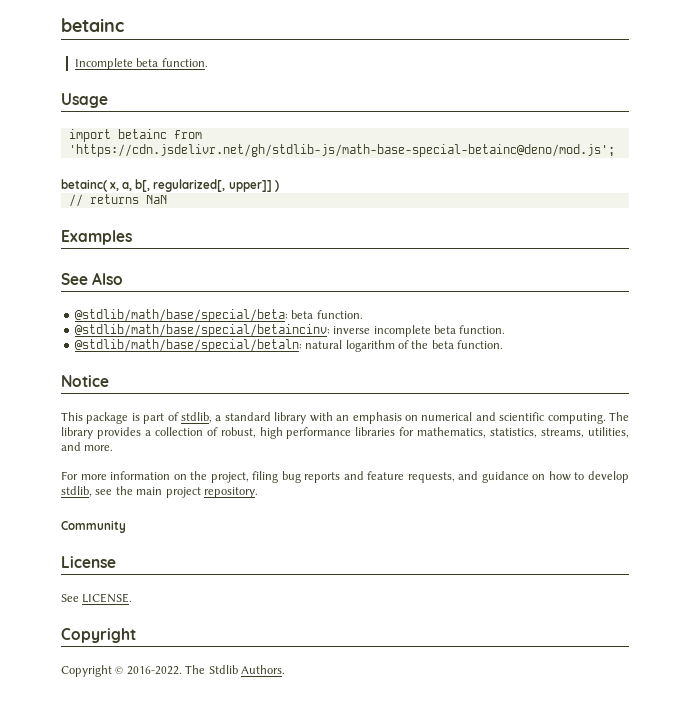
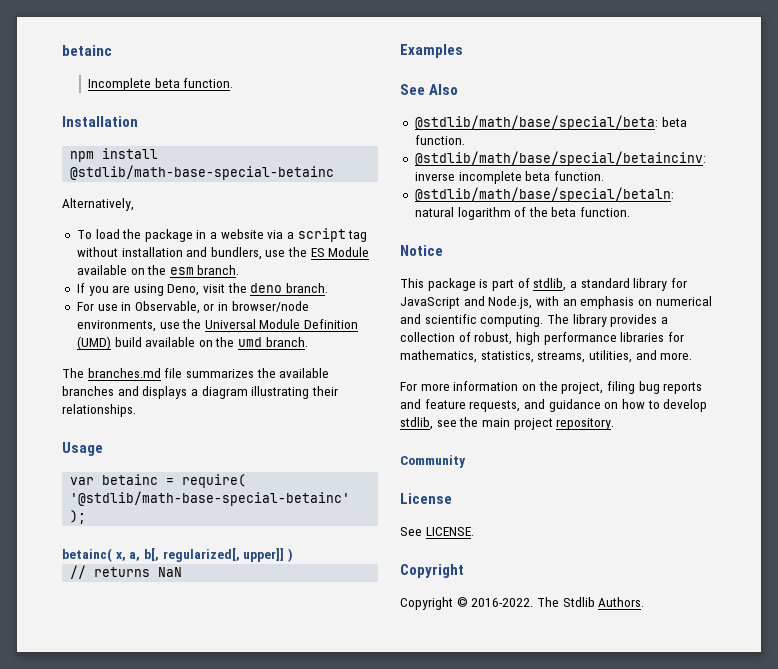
+ Installation
+ npm install @stdlib/math-base-special-betainc
+ Alternatively,
+ To load the package in a website via a script tag without installation and bundlers, use the ES Module available on the esm branch.
+ If you are using Deno, visit the deno branch.
+ For use in Observable, or in browser/node environments, use the Universal Module Definition (UMD) build available on the umd branch.
+ The branches.md file summarizes the available branches and displays a diagram illustrating their relationships.
  Usage
- import betainc from 'https://cdn.jsdelivr.net/gh/stdlib-js/math-base-special-betainc@deno/mod.js';
+ var betainc = require( '@stdlib/math-base-special-betainc' );
- This package is part of stdlib, a standard library with an emphasis on numerical and scientific computing.
+ This package is part of stdlib, a standard library for JavaScript and Node.js, with an emphasis on numerical and scientific computing.

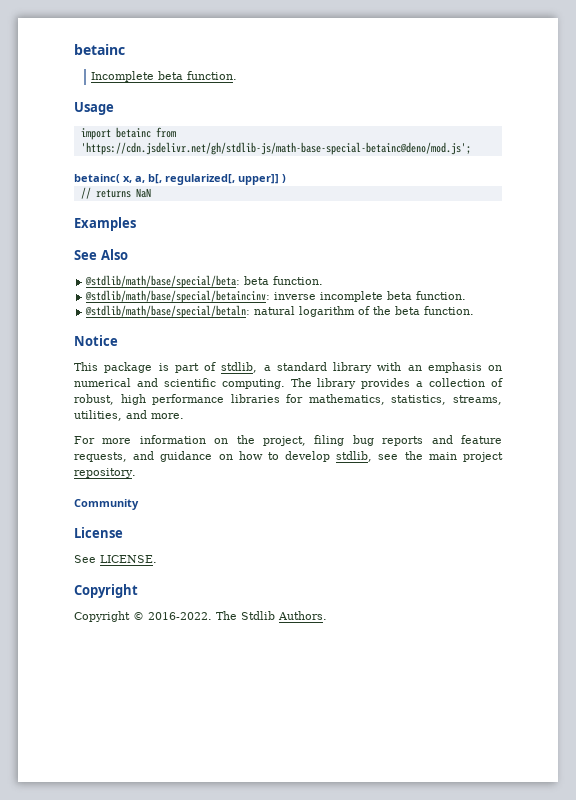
- Installation
- npm install @stdlib/math-base-special-betainc
- Alternatively,
- To load the package in a website via a script tag without installation and bundlers, use the ES Module available on the esm branch.
- If you are using Deno, visit the deno branch.
- For use in Observable, or in browser/node environments, use the Universal Module Definition (UMD) build available on the umd branch.
- The branches.md file summarizes the available branches and displays a diagram illustrating their relationships.
  Usage
- var betainc = require( '@stdlib/math-base-special-betainc' );
+ import betainc from 'https://cdn.jsdelivr.net/gh/stdlib-js/math-base-special-betainc@deno/mod.js';
- This package is part of stdlib, a standard library for JavaScript and Node.js, with an emphasis on numerical and scientific computing.
+ This package is part of stdlib, a standard library with an emphasis on numerical and scientific computing.

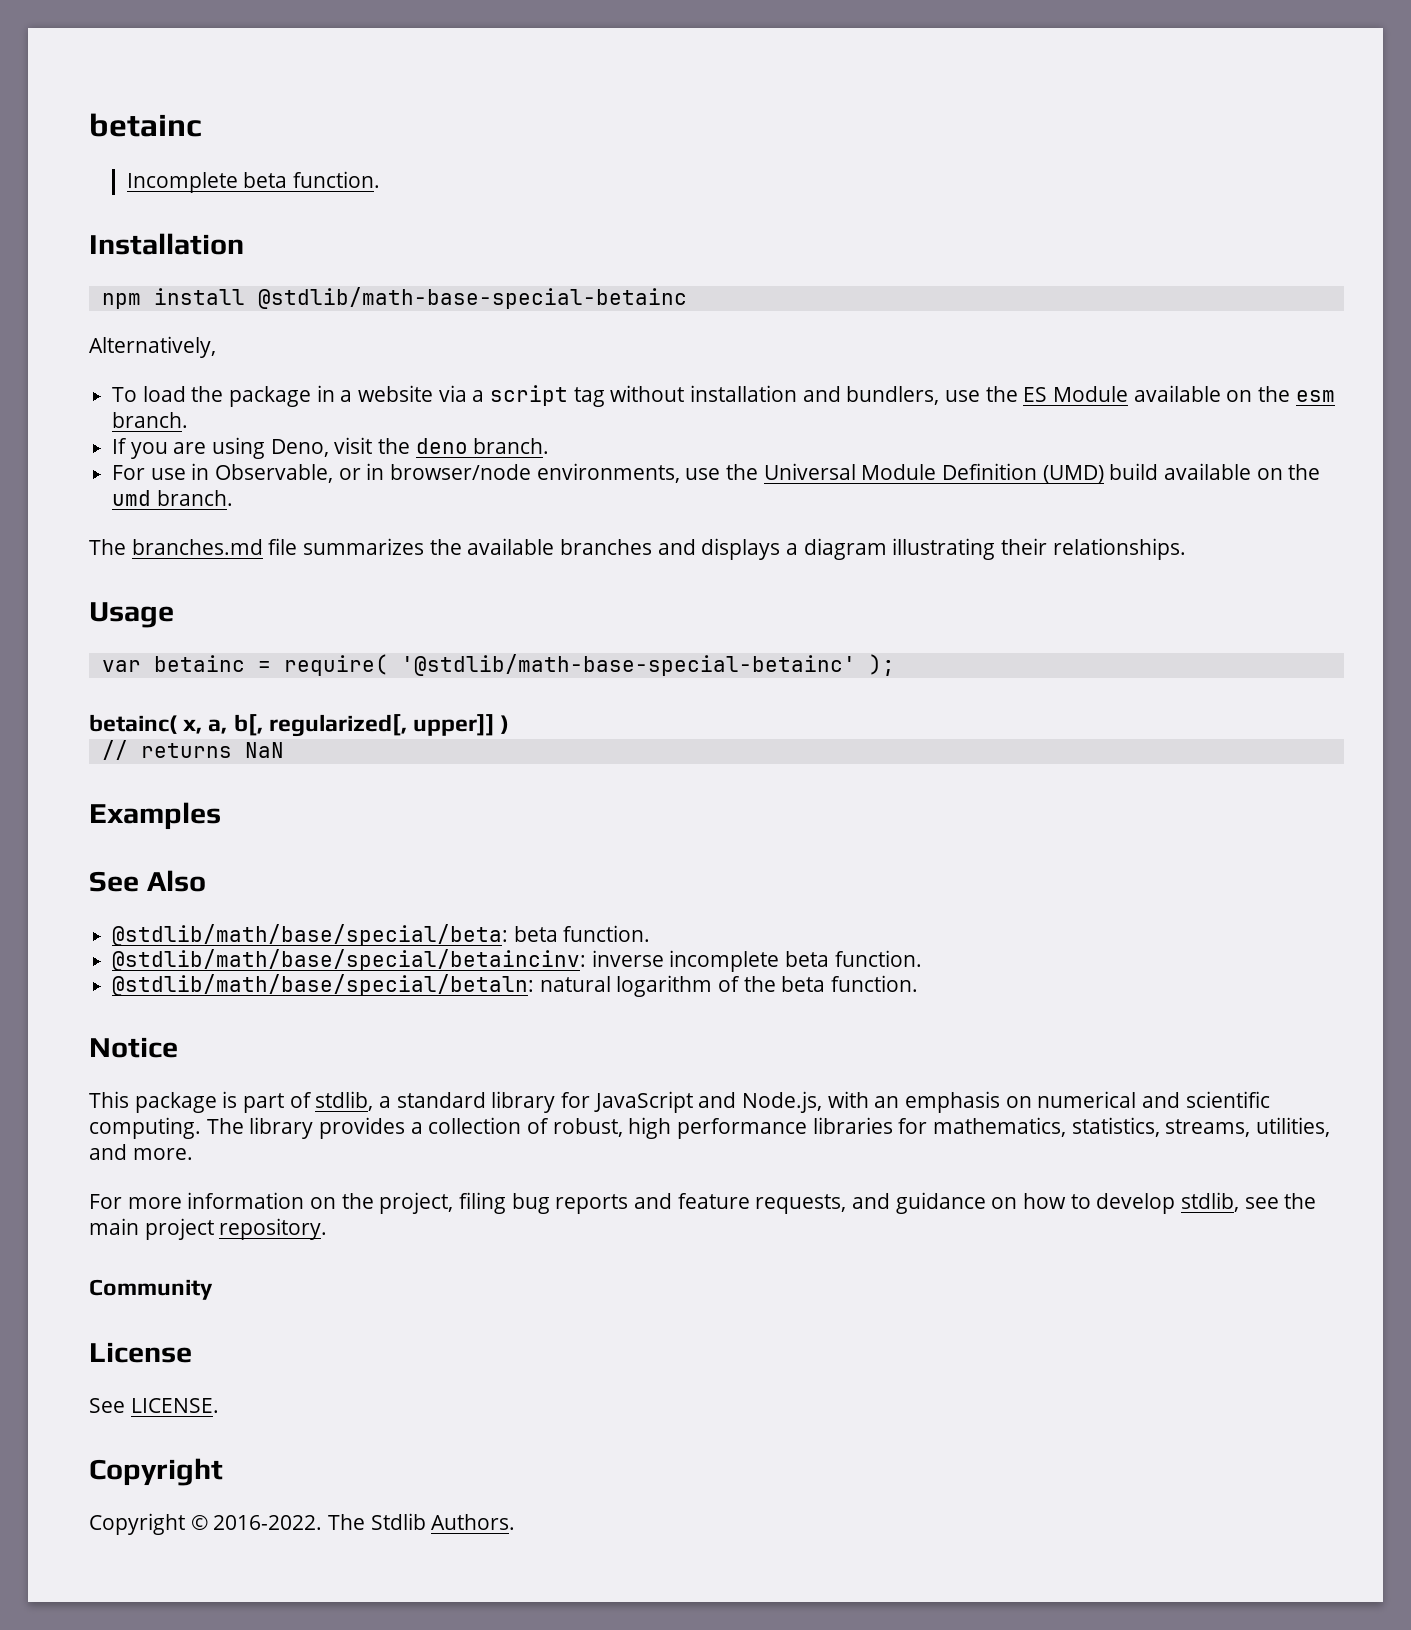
+ Installation
+ npm install @stdlib/math-base-special-betainc
+ Alternatively,
+ To load the package in a website via a script tag without installation and bundlers, use the ES Module available on the esm branch.
+ If you are using Deno, visit the deno branch.
+ For use in Observable, or in browser/node environments, use the Universal Module Definition (UMD) build available on the umd branch.
+ The branches.md file summarizes the available branches and displays a diagram illustrating their relationships.
  Usage
- import betainc from 'https://cdn.jsdelivr.net/gh/stdlib-js/math-base-special-betainc@deno/mod.js';
+ var betainc = require( '@stdlib/math-base-special-betainc' );
- This package is part of stdlib, a standard library with an emphasis on numerical and scientific computing.
+ This package is part of stdlib, a standard library for JavaScript and Node.js, with an emphasis on numerical and scientific computing.

